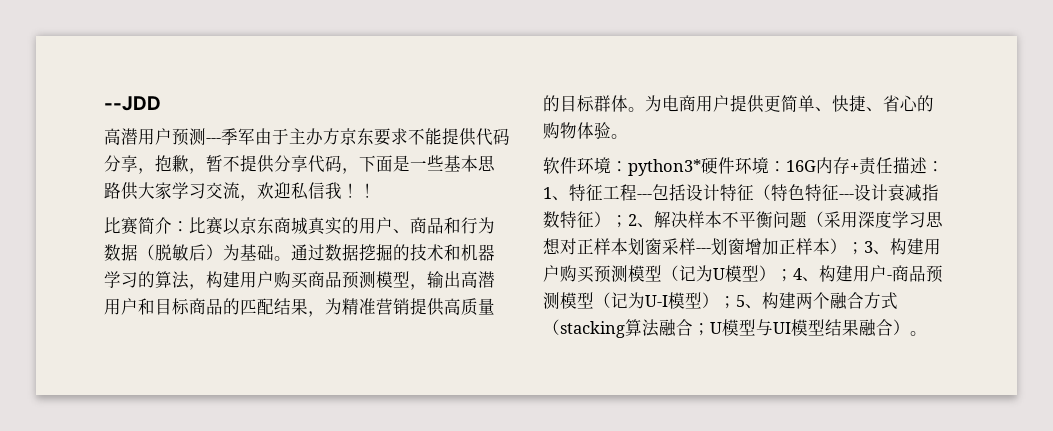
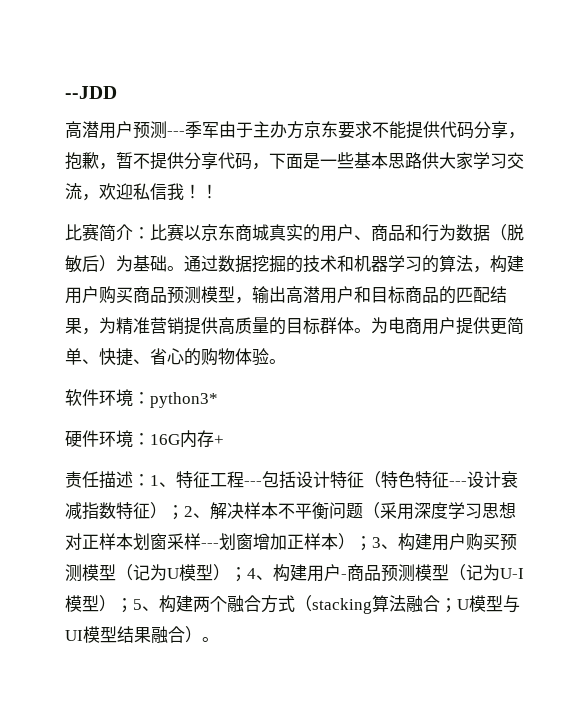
- python3*硬件环境：
+ python3*
+ 硬件环境：
- 16G内存+责任描述：
+ 16G内存+
+ 责任描述：

